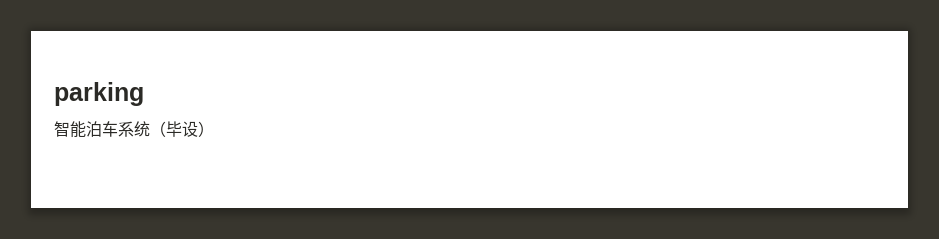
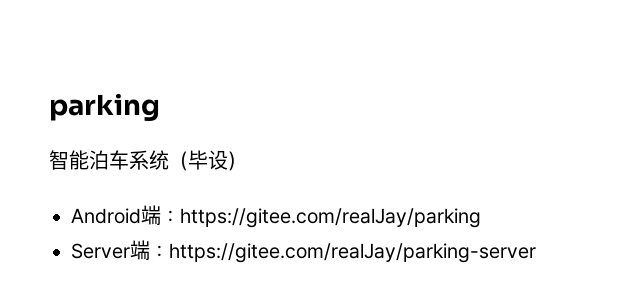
+ Android端：https://gitee.com/realJay/parking
+ Server端：https://gitee.com/realJay/parking-server

